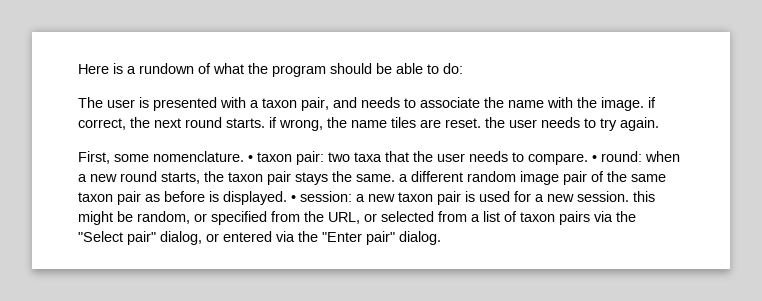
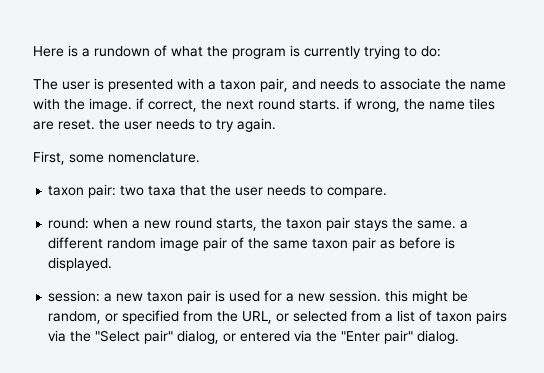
- Here is a rundown of what the program should be able to do:
+ Here is a rundown of what the program is currently trying to do:
- First, some nomenclature. • taxon pair:
+ First, some nomenclature.
+ taxon pair:
- two taxa that the user needs to compare. • round:
+ two taxa that the user needs to compare.
+ round:
- when a new round starts, the taxon pair stays the same. a different random image pair of the same taxon pair as before is displayed. • session:
+ when a new round starts, the taxon pair stays the same. a different random image pair of the same taxon pair as before is displayed.
+ session:

